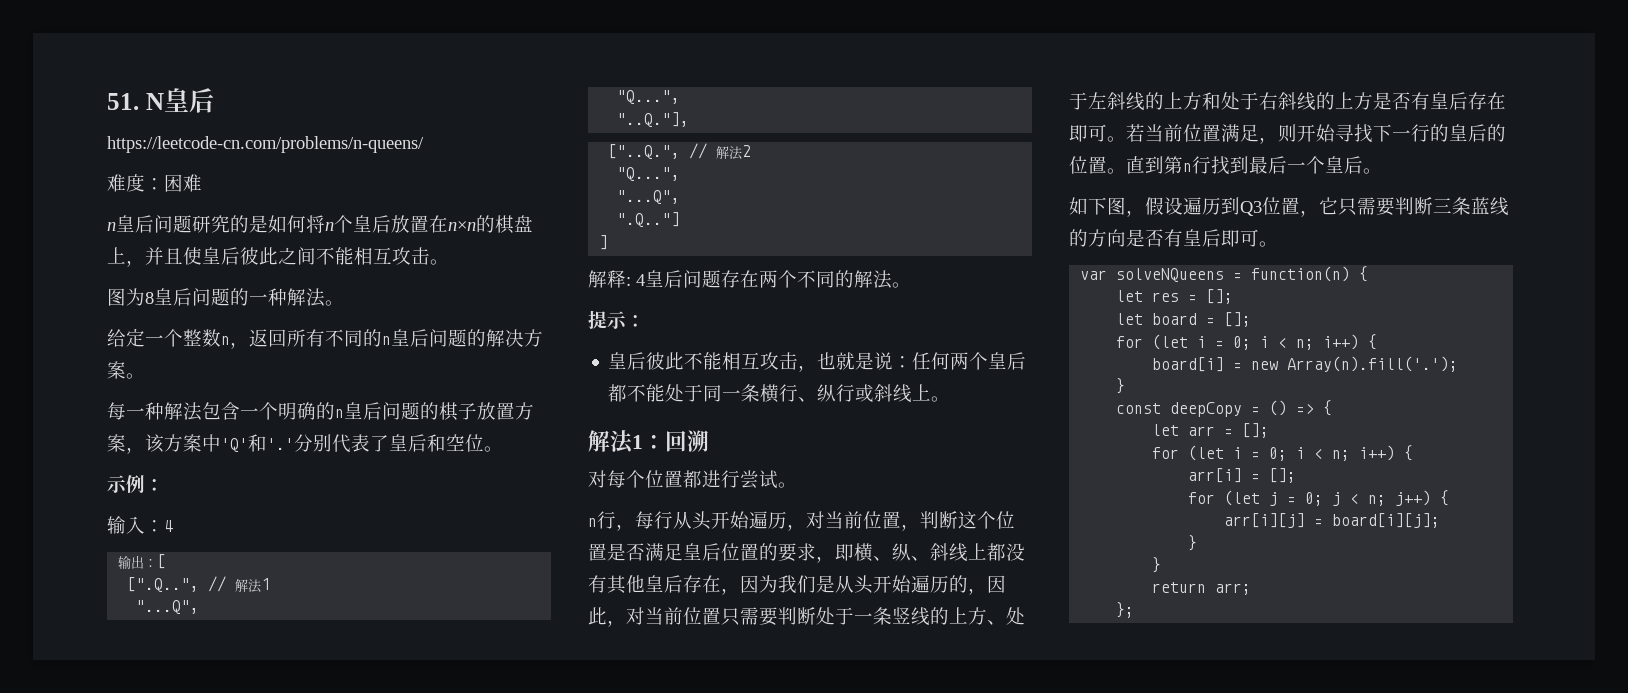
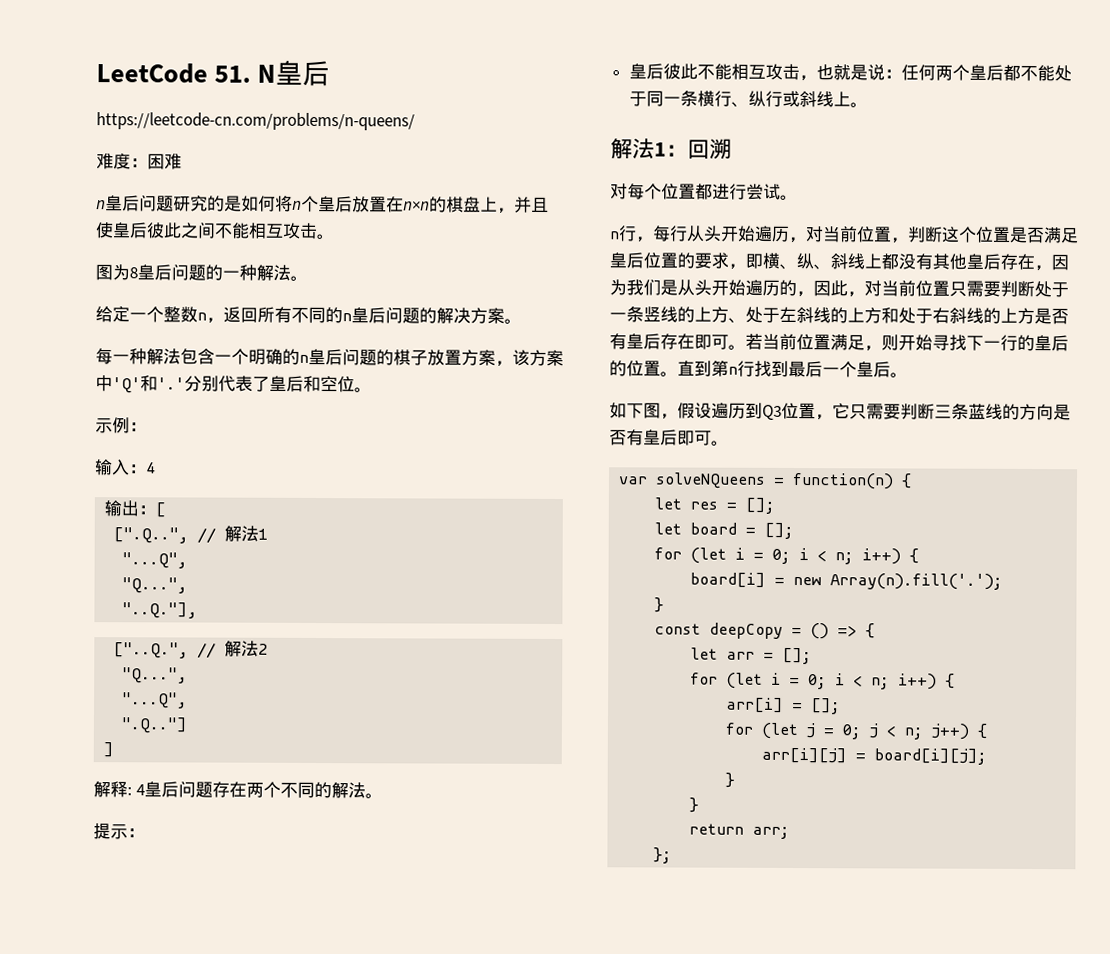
- 51. N皇后
+ LeetCode 51. N皇后

